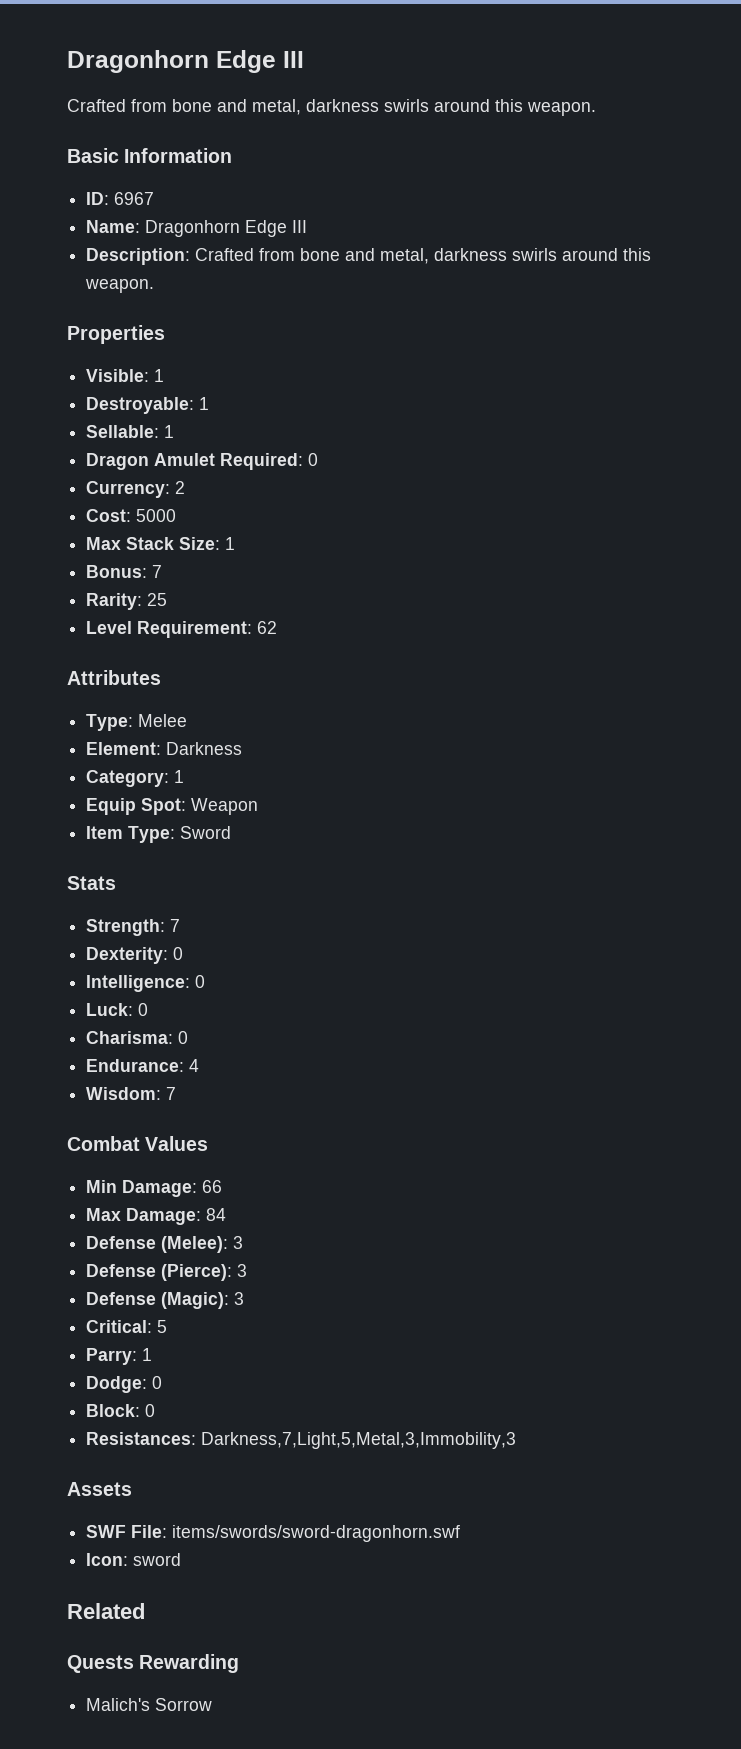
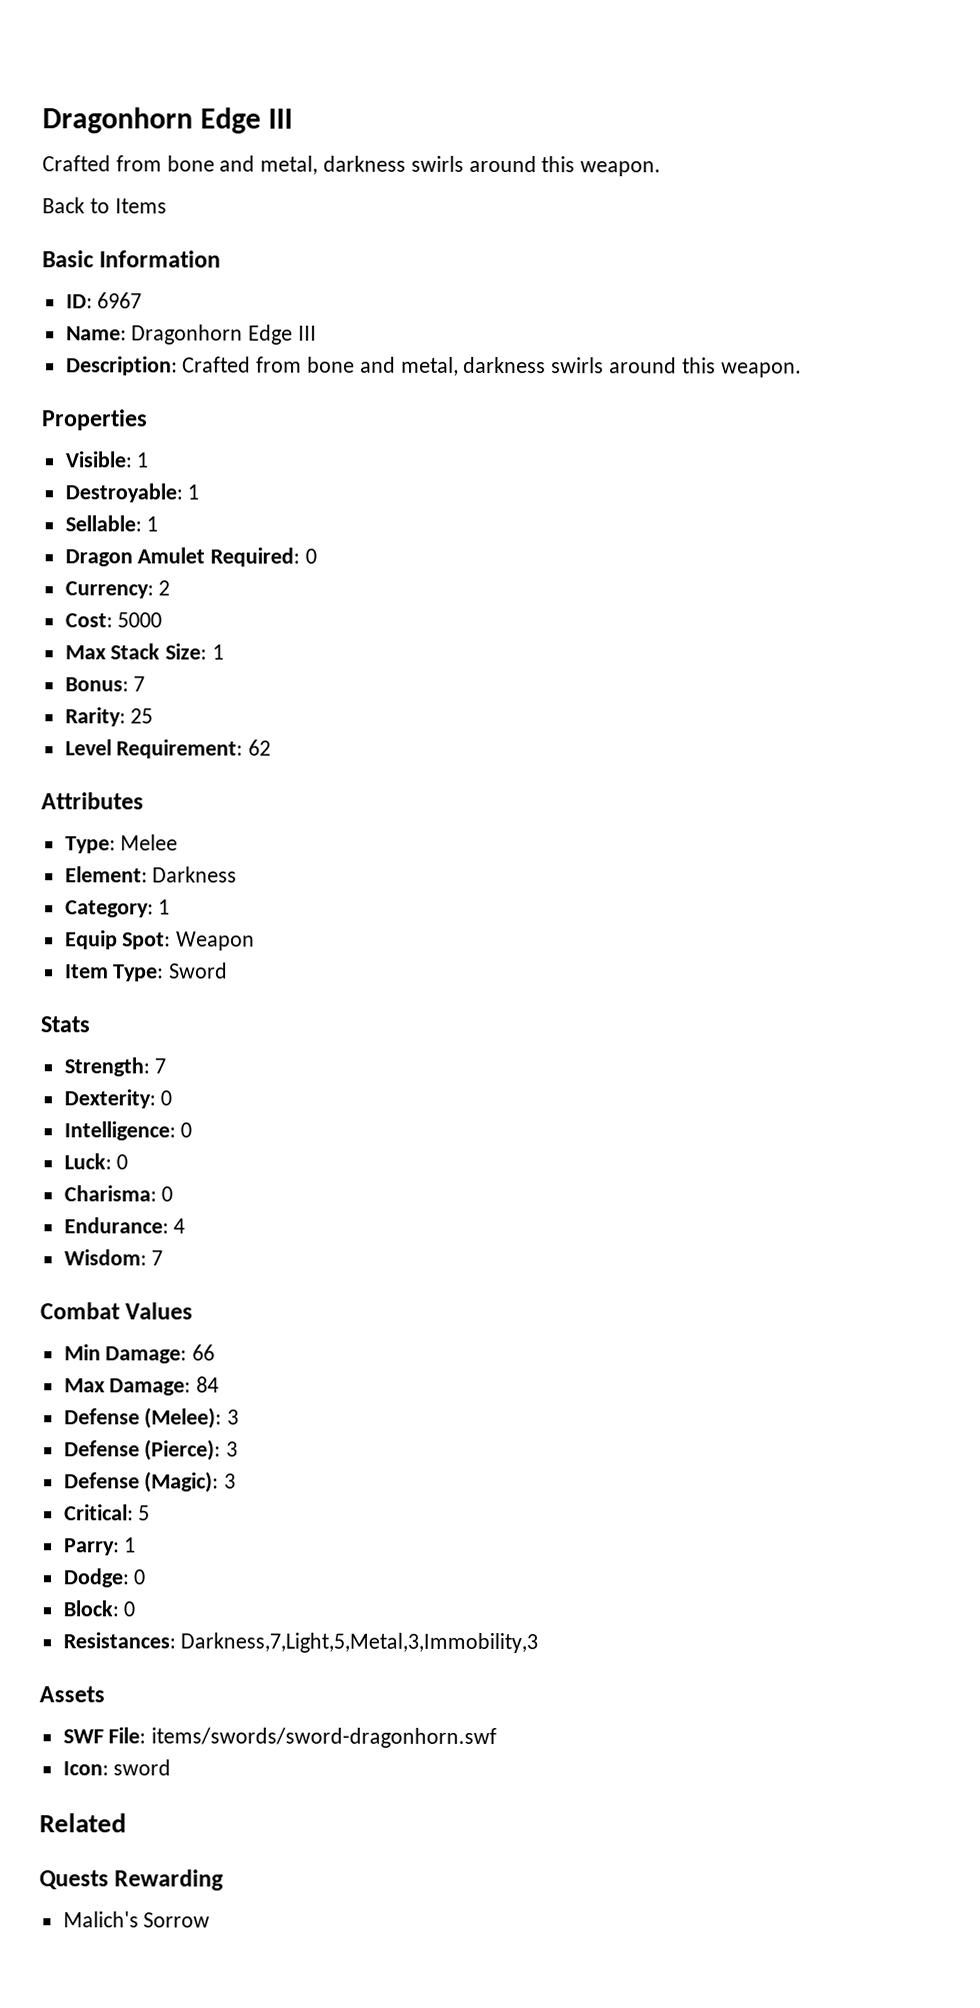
+ Back to Items

